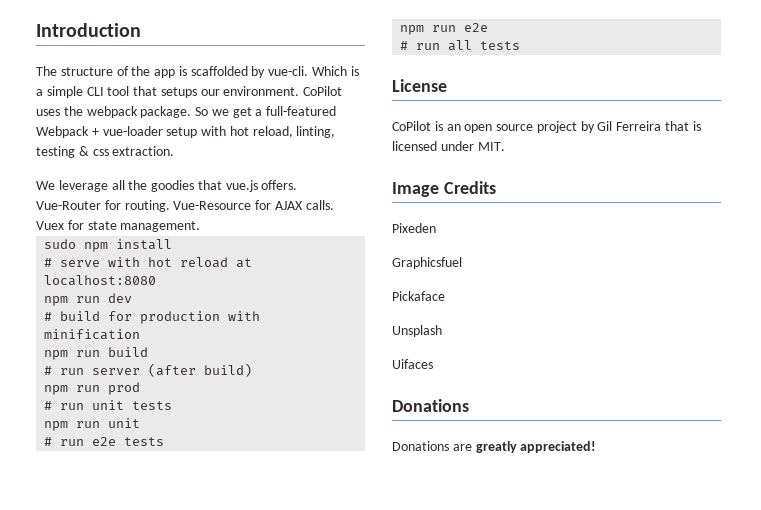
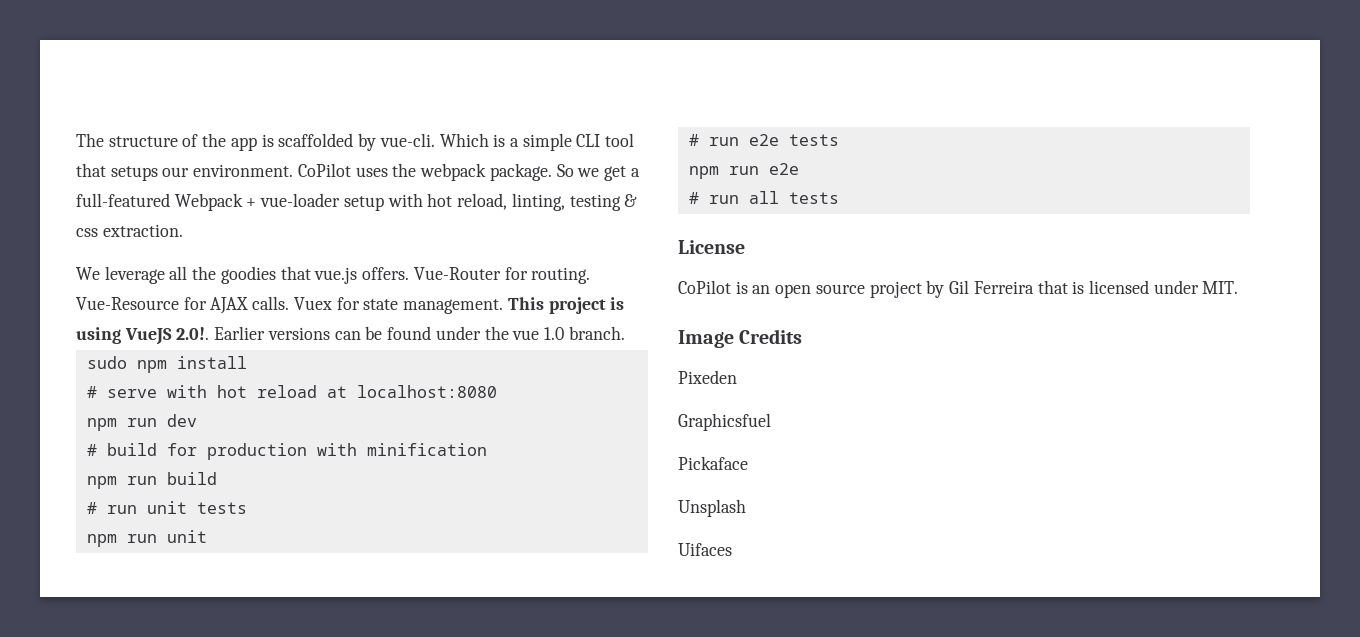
- Introduction
+ This project is using VueJS 2.0!. Earlier versions can be found under the vue 1.0 branch.
- # run server (after build)
- npm run prod
  Uifaces
- Donations
- Donations are greatly appreciated!

